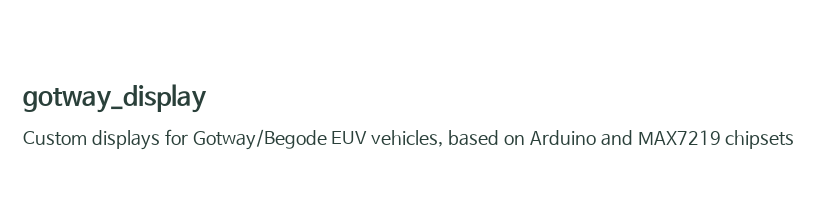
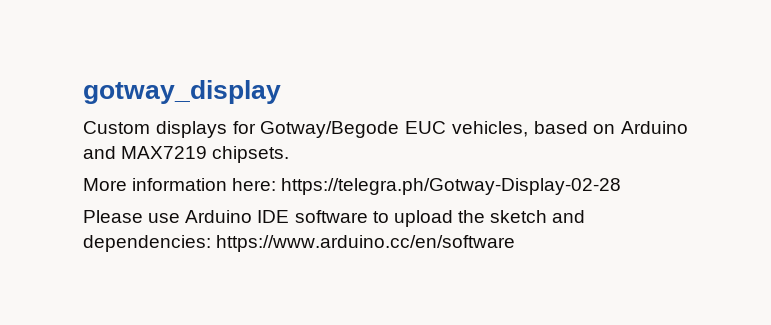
- Custom displays for Gotway/Begode EUV vehicles, based on Arduino and MAX7219 chipsets
+ Custom displays for Gotway/Begode EUC vehicles, based on Arduino and MAX7219 chipsets.
+ More information here: https://telegra.ph/Gotway-Display-02-28
+ Please use Arduino IDE software to upload the sketch and dependencies: https://www.arduino.cc/en/software

